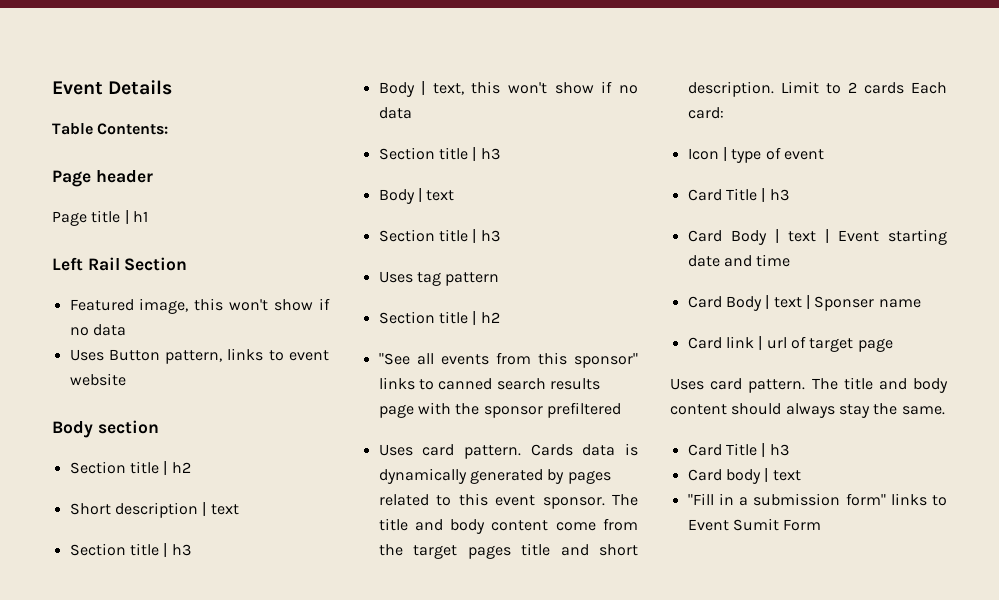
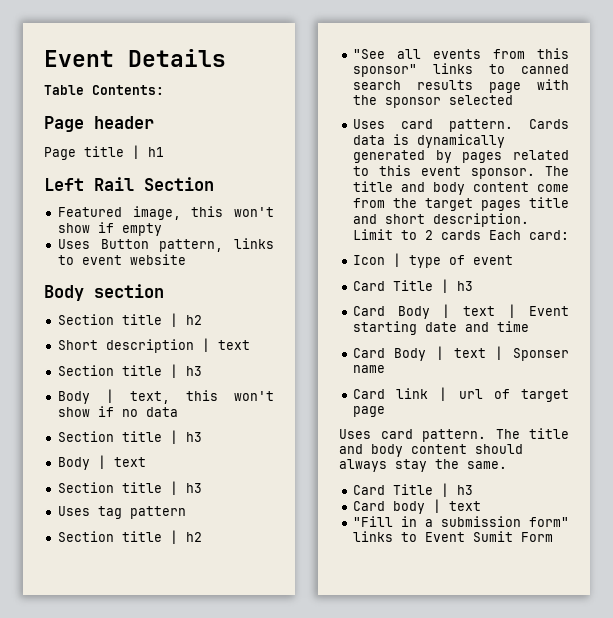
- Featured image, this won't show if no data
+ Featured image, this won't show if empty
- "See all events from this sponsor" links to canned search results page with the sponsor prefiltered
+ "See all events from this sponsor" links to canned search results page with the sponsor selected

